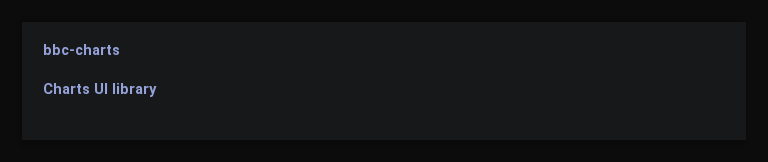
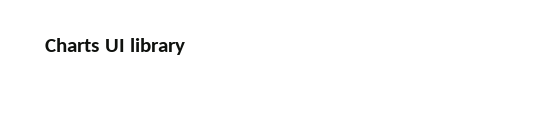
- bbc-charts

